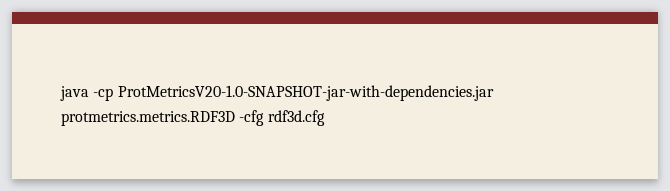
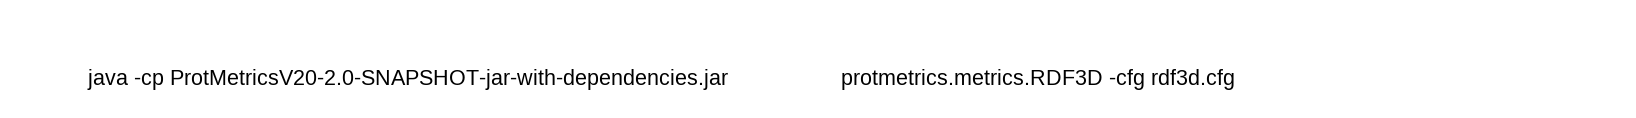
- java -cp ProtMetricsV20-1.0-SNAPSHOT-jar-with-dependencies.jar protmetrics.metrics.RDF3D -cfg rdf3d.cfg
+ java -cp ProtMetricsV20-2.0-SNAPSHOT-jar-with-dependencies.jar protmetrics.metrics.RDF3D -cfg rdf3d.cfg

